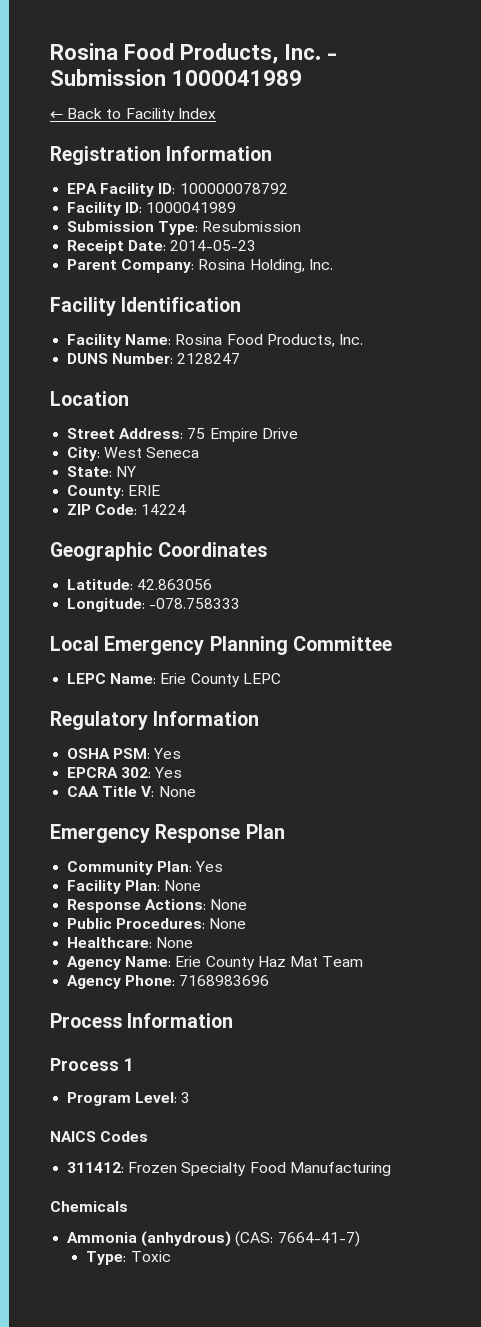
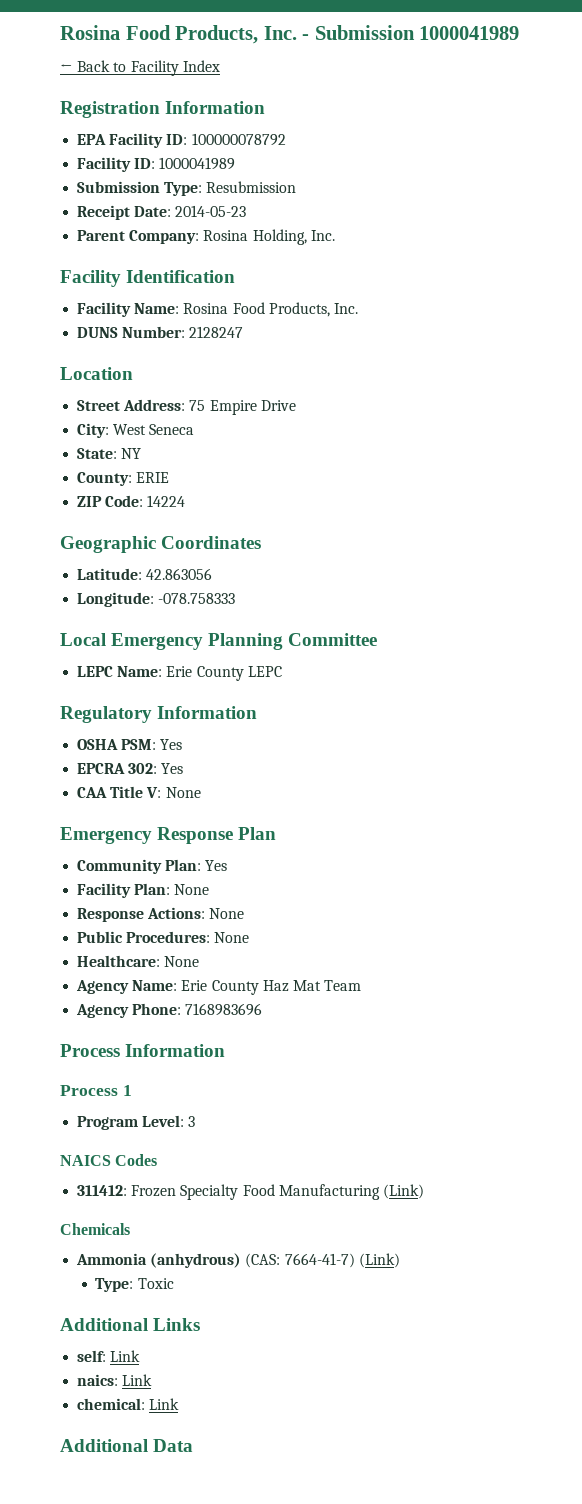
- 311412: Frozen Specialty Food Manufacturing
+ 311412: Frozen Specialty Food Manufacturing (Link)
- Ammonia (anhydrous) (CAS: 7664-41-7)
+ Ammonia (anhydrous) (CAS: 7664-41-7) (Link)
+ Additional Links
+ self: Link
+ naics: Link
+ chemical: Link
+ Additional Data

